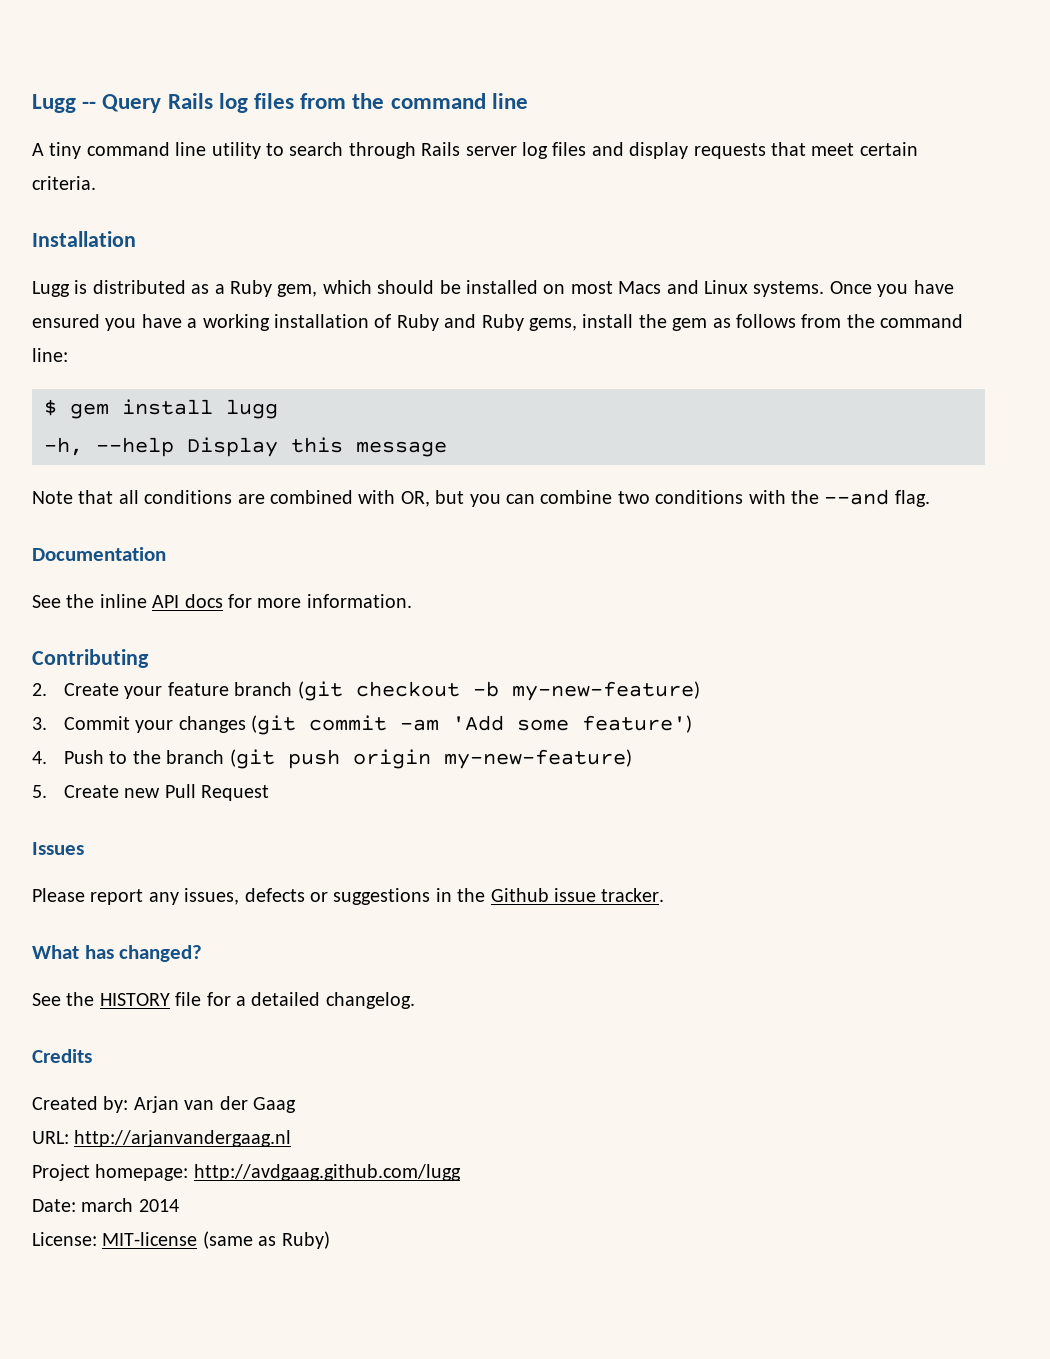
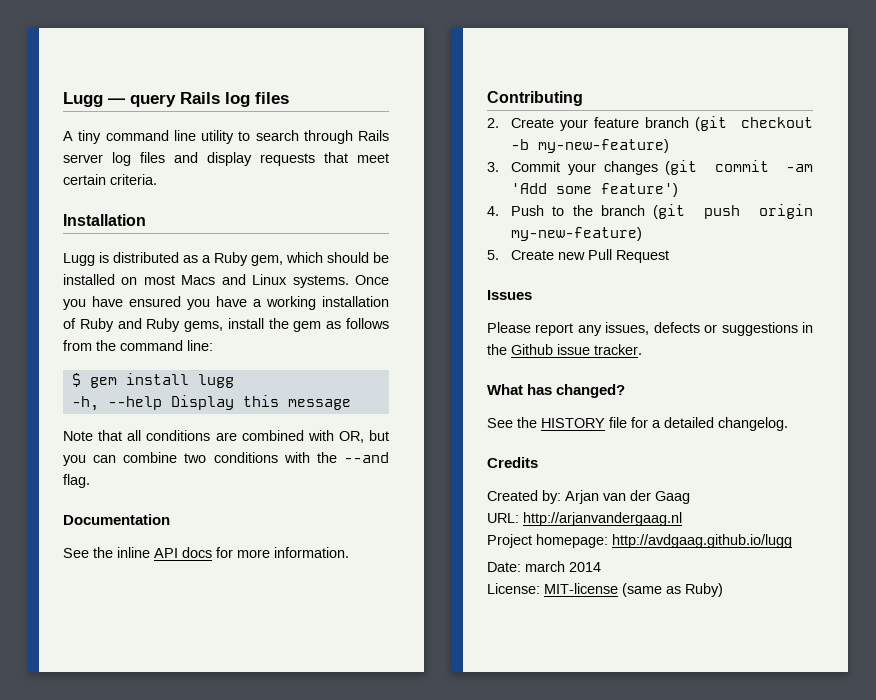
- Lugg -- Query Rails log files from the command line
+ Lugg — query Rails log files
- Project homepage: http://avdgaag.github.com/lugg
+ Project homepage: http://avdgaag.github.io/lugg

